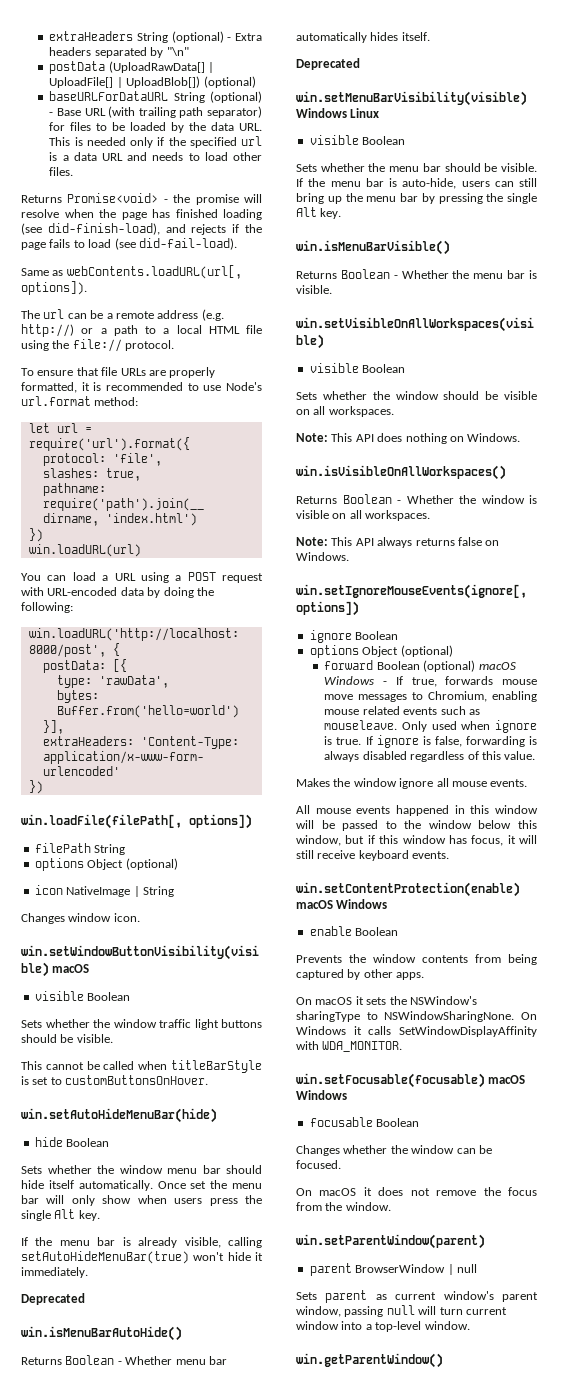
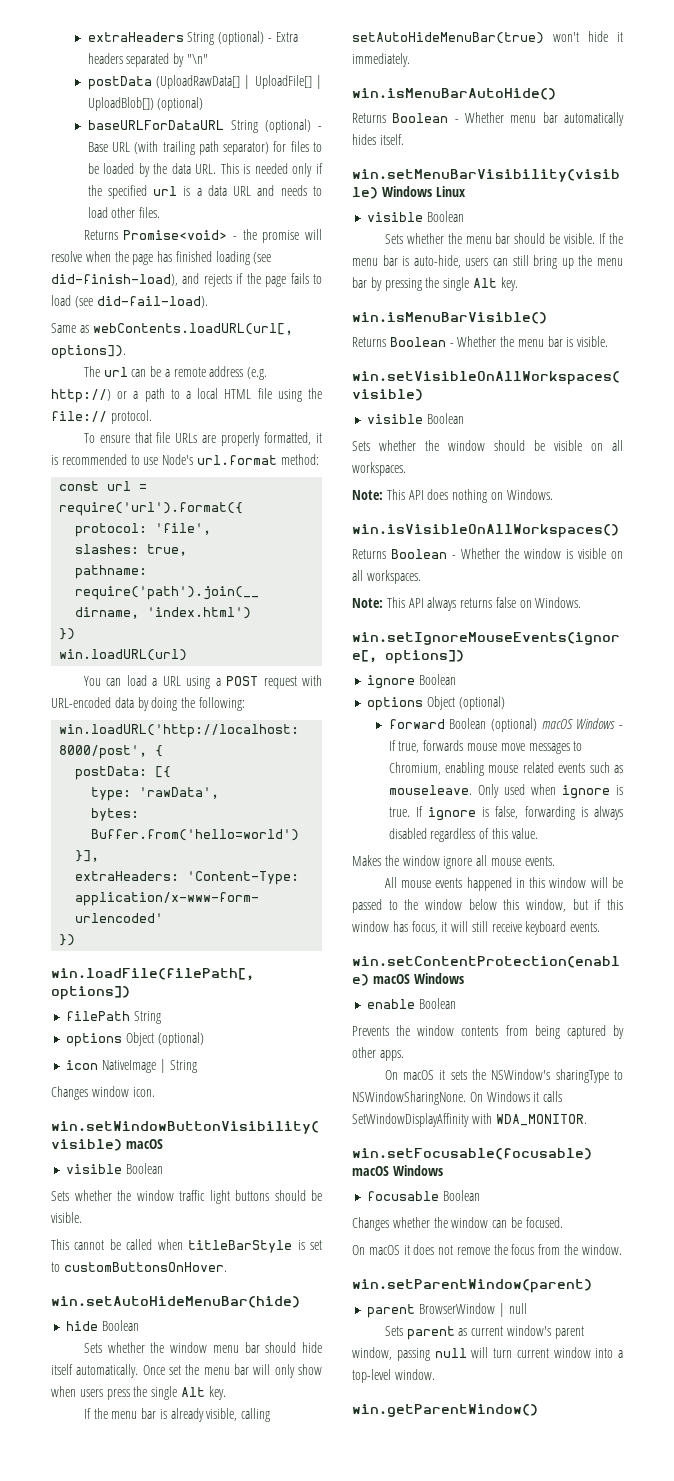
- let url = require('url').format({
+ const url = require('url').format({
  If the menu bar is already visible, calling setAutoHideMenuBar(true) won't hide it immediately.
- Deprecated
  Returns Boolean - Whether menu bar automatically hides itself.
- Deprecated

